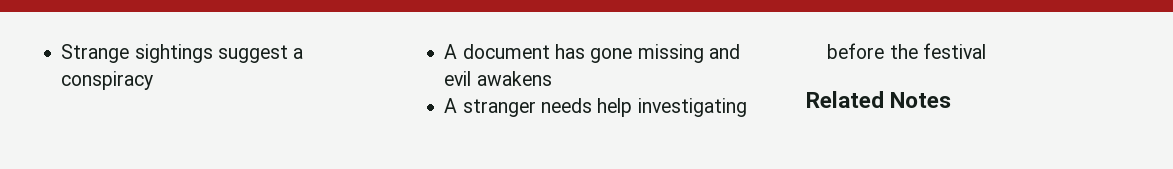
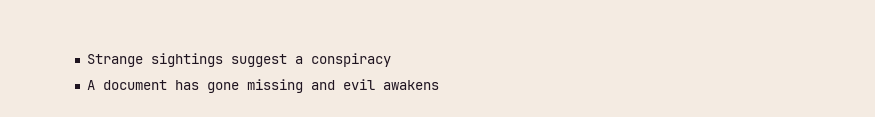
- A stranger needs help investigating before the festival
- Related Notes

